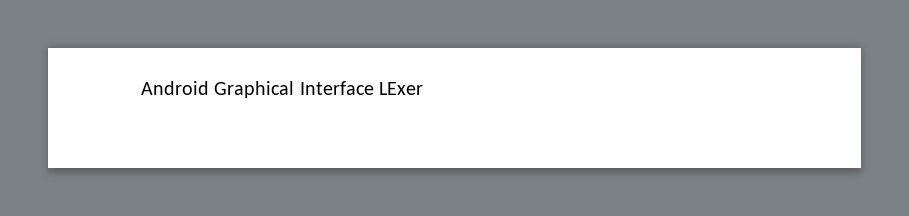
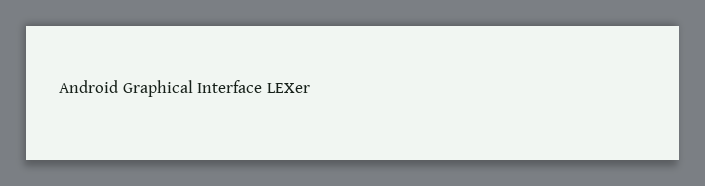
- Android Graphical Interface LExer
+ Android Graphical Interface LEXer

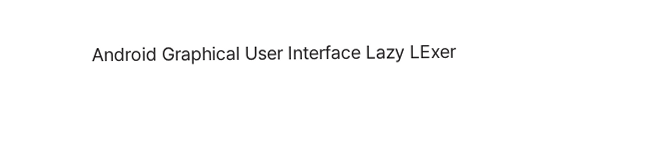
- Android Graphical Interface LEXer
+ Android Graphical User Interface Lazy LExer

